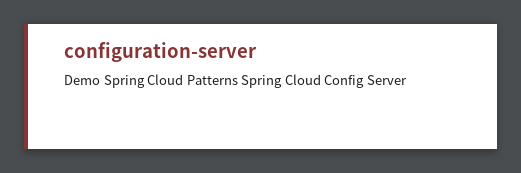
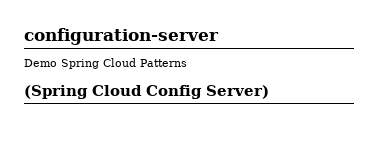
- Demo Spring Cloud Patterns Spring Cloud Config Server
+ Demo Spring Cloud Patterns
+ (Spring Cloud Config Server)

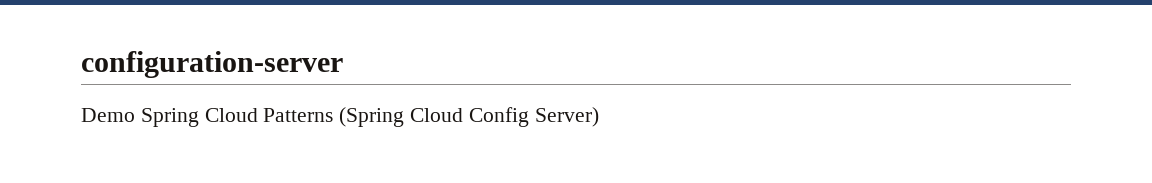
- Demo Spring Cloud Patterns
- (Spring Cloud Config Server)
+ Demo Spring Cloud Patterns (Spring Cloud Config Server)

